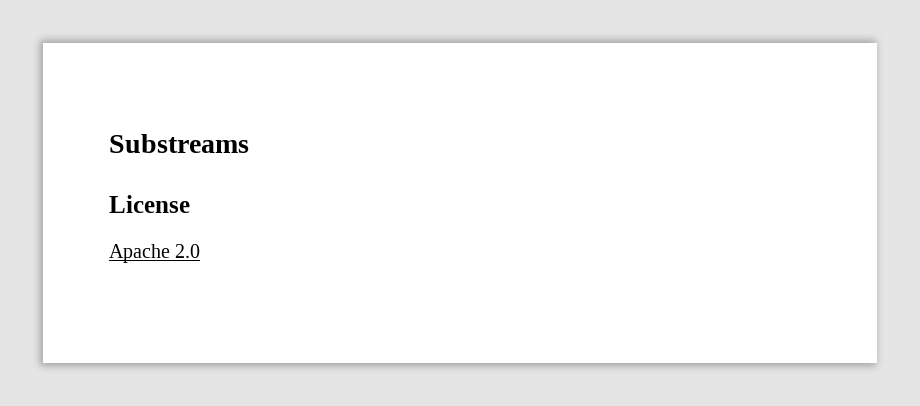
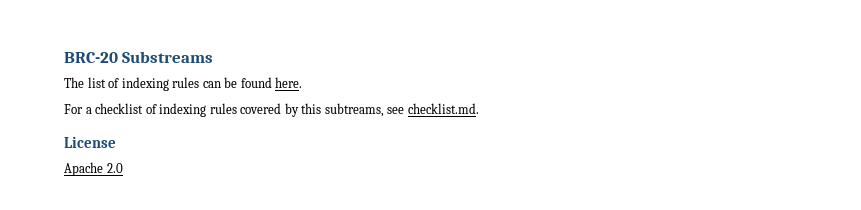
- Substreams
+ BRC-20 Substreams
+ The list of indexing rules can be found here.
+ For a checklist of indexing rules covered by this subtreams, see checklist.md.

